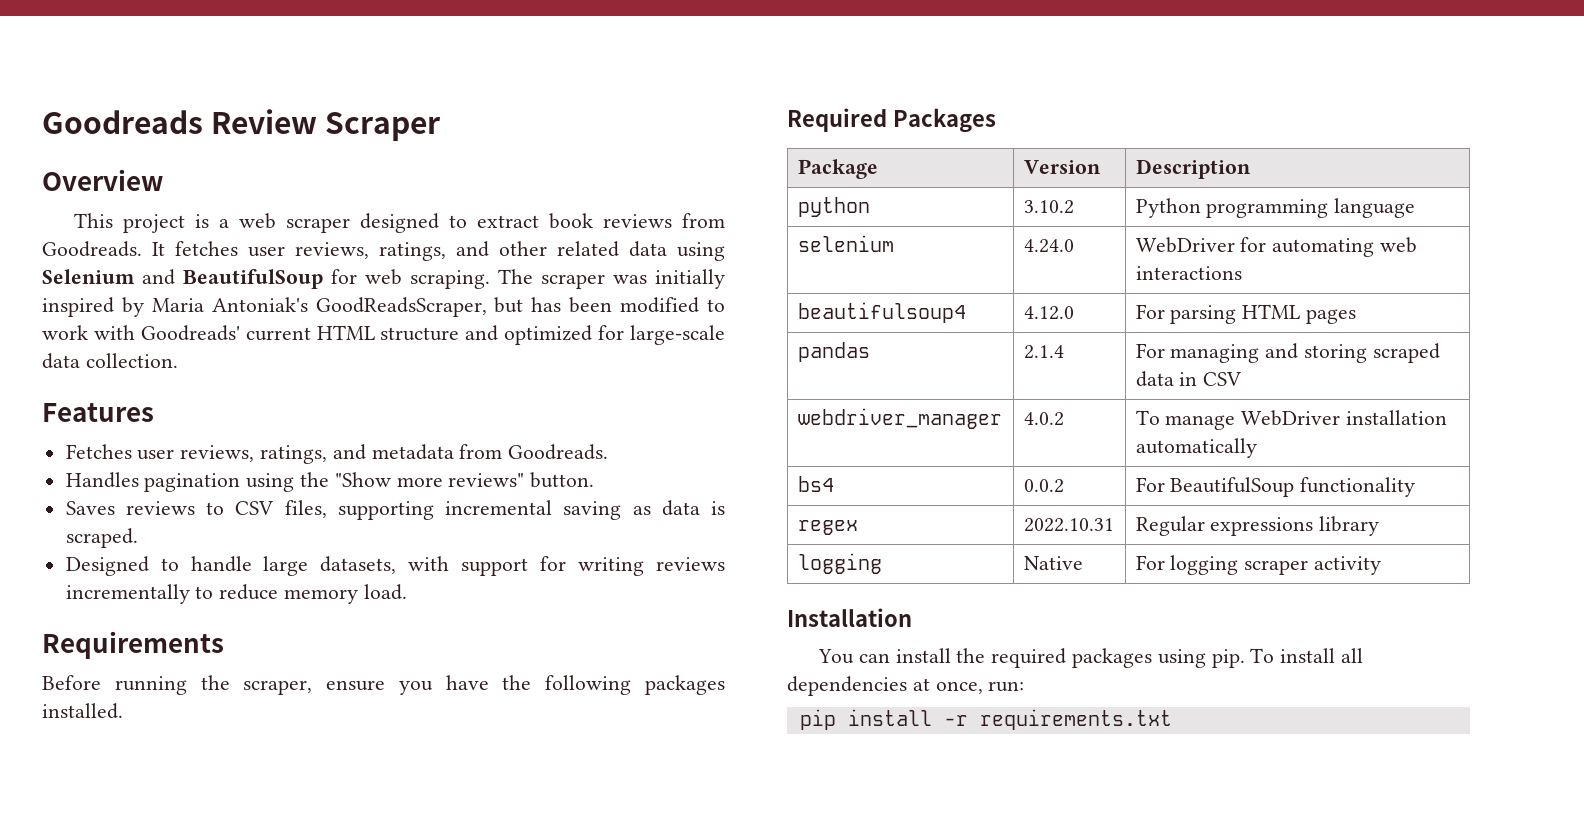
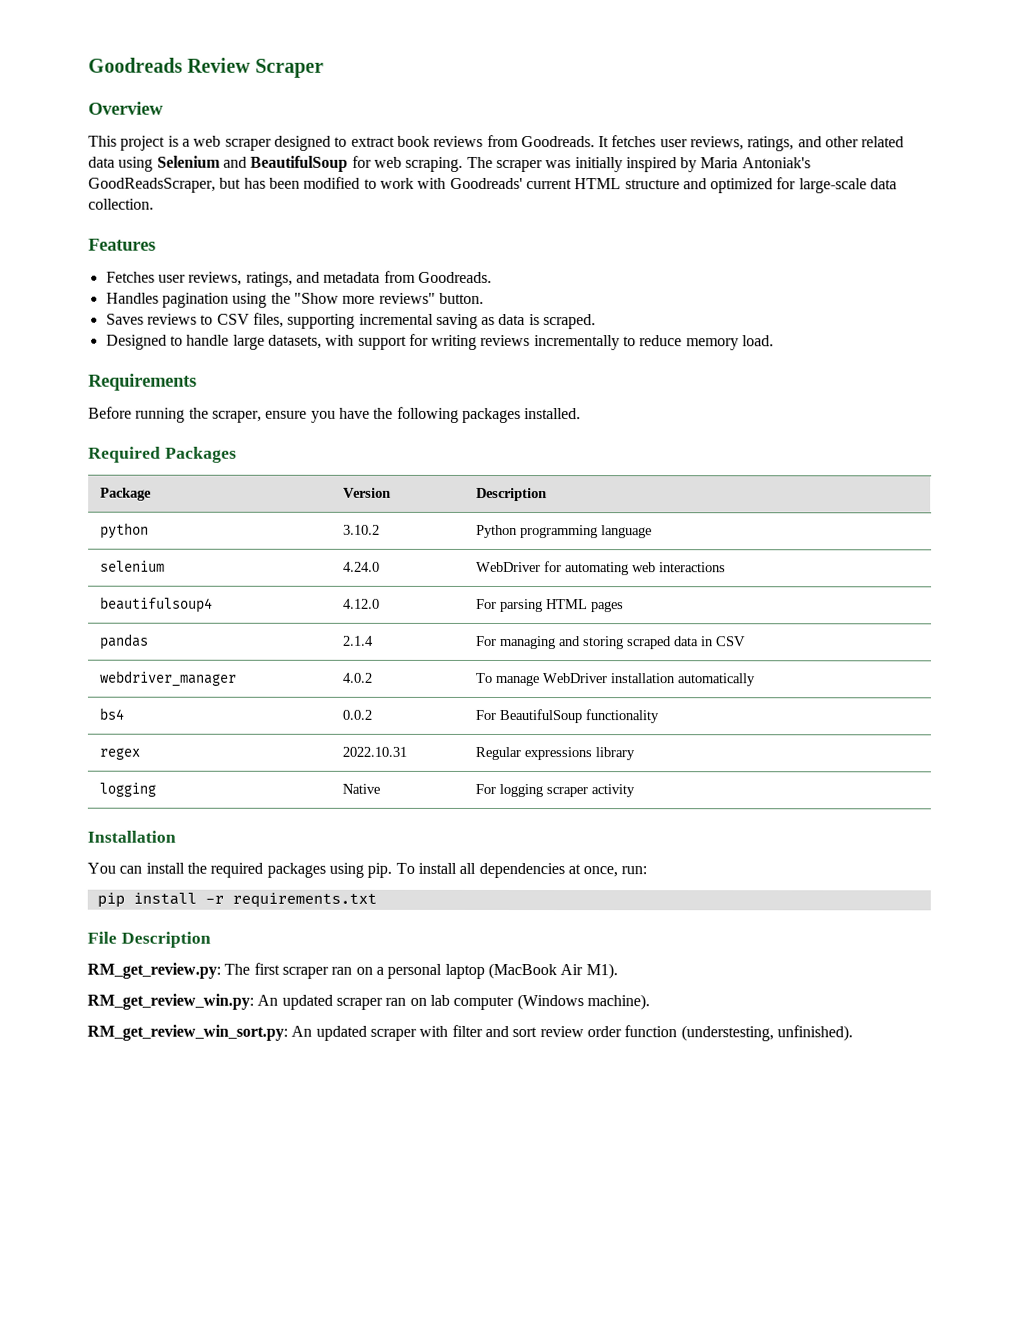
+ File Description
+ RM_get_review.py: The first scraper ran on a personal laptop (MacBook Air M1).
+ RM_get_review_win.py: An updated scraper ran on lab computer (Windows machine).
+ RM_get_review_win_sort.py: An updated scraper with filter and sort review order function (understesting, unfinished).

